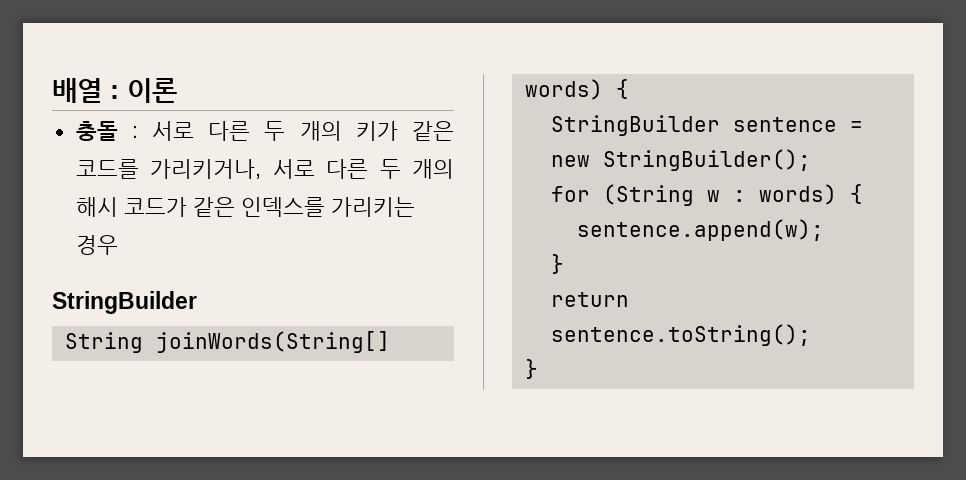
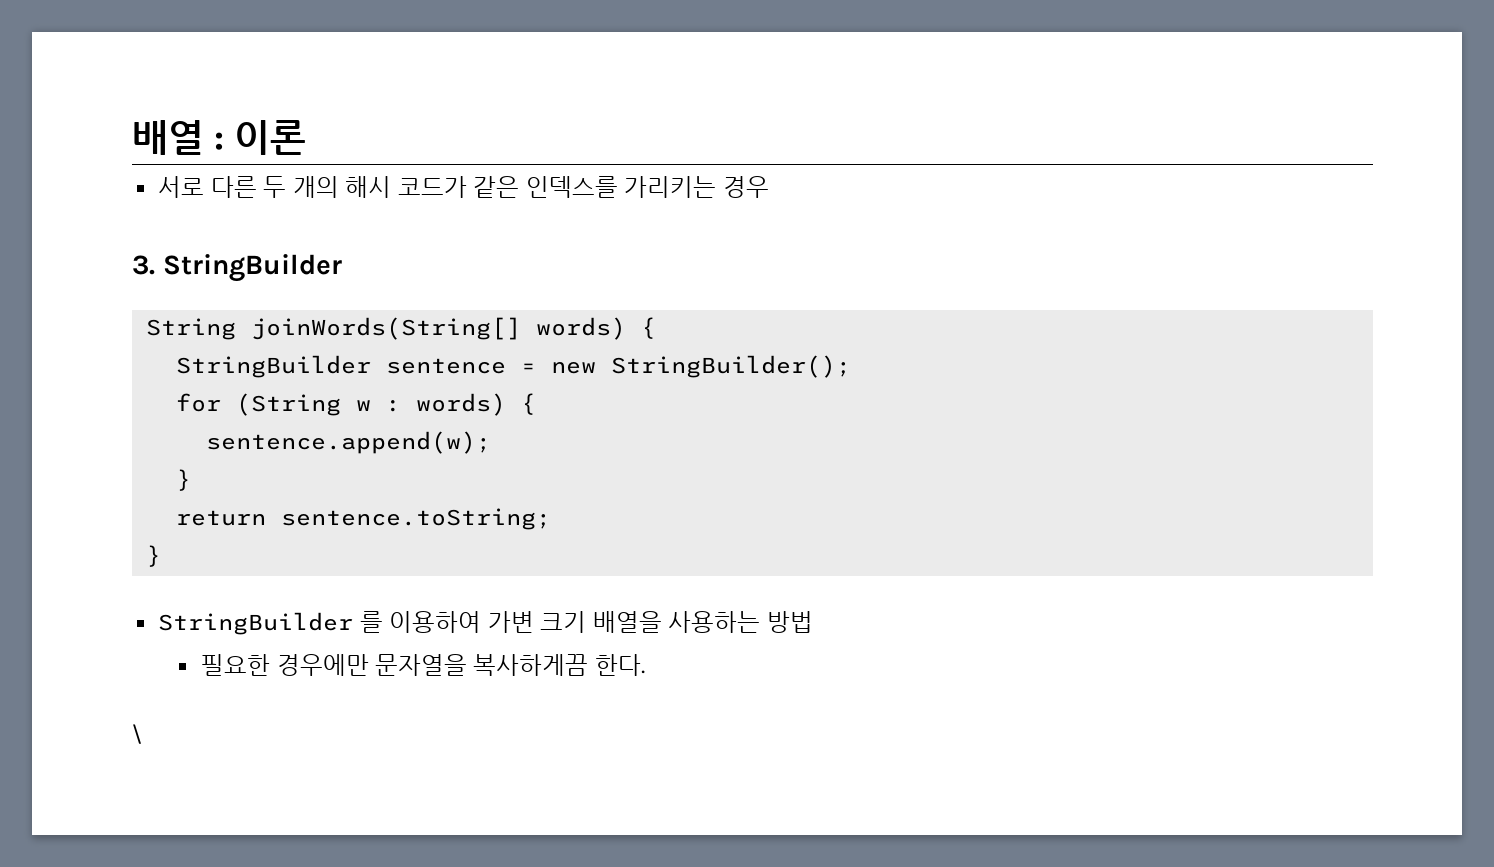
- 충돌 : 서로 다른 두 개의 키가 같은 코드를 가리키거나, 서로 다른 두 개의 해시 코드가 같은 인덱스를 가리키는 경우
- StringBuilder
+ 서로 다른 두 개의 해시 코드가 같은 인덱스를 가리키는 경우
+ 3. StringBuilder
- return sentence.toString();
+ return sentence.toString;
  }
+ StringBuilder 를 이용하여 가변 크기 배열을 사용하는 방법
+ 필요한 경우에만 문자열을 복사하게끔 한다.
+ \

